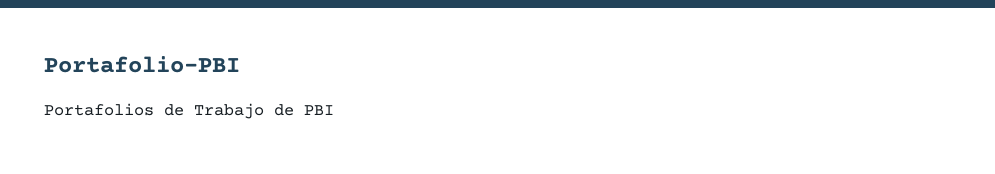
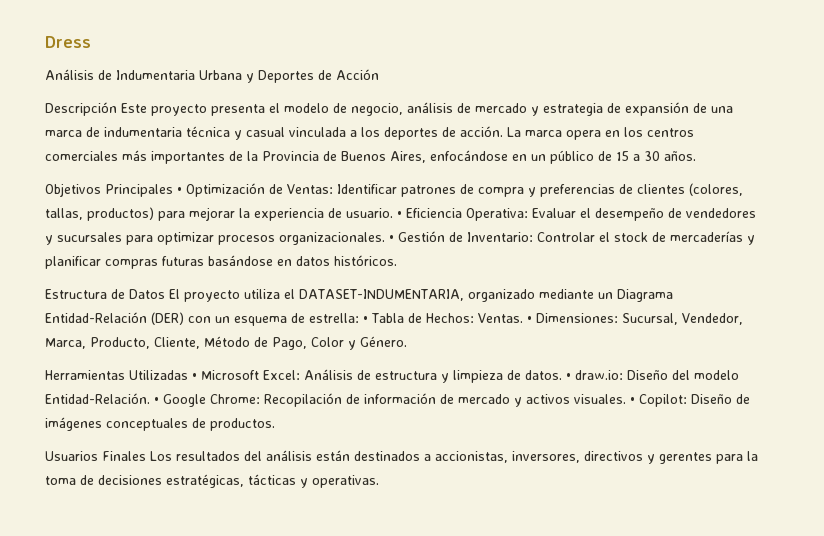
- Portafolio-PBI
- Portafolios de Trabajo de PBI
+ Dress
+ Análisis de Indumentaria Urbana y Deportes de Acción
+ Descripción Este proyecto presenta el modelo de negocio, análisis de mercado y estrategia de expansión de una marca de indumentaria técnica y casual vinculada a los deportes de acción. La marca opera en los centros comerciales más importantes de la Provincia de Buenos Aires, enfocándose en un público de 15 a 30 años.
+ Objetivos Principales • Optimización de Ventas: Identificar patrones de compra y preferencias de clientes (colores, tallas, productos) para mejorar la experiencia de usuario. • Eficiencia Operativa: Evaluar el desempeño de vendedores y sucursales para optimizar procesos organizacionales. • Gestión de Inventario: Controlar el stock de mercaderías y planificar compras futuras basándose en datos históricos.
+ Estructura de Datos El proyecto utiliza el DATASET-INDUMENTARIA, organizado mediante un Diagrama Entidad-Relación (DER) con un esquema de estrella: • Tabla de Hechos: Ventas. • Dimensiones: Sucursal, Vendedor, Marca, Producto, Cliente, Método de Pago, Color y Género.
+ Herramientas Utilizadas • Microsoft Excel: Análisis de estructura y limpieza de datos. • draw.io: Diseño del modelo Entidad-Relación. • Google Chrome: Recopilación de información de mercado y activos visuales. • Copilot: Diseño de imágenes conceptuales de productos.
+ Usuarios Finales Los resultados del análisis están destinados a accionistas, inversores, directivos y gerentes para la toma de decisiones estratégicas, tácticas y operativas.

